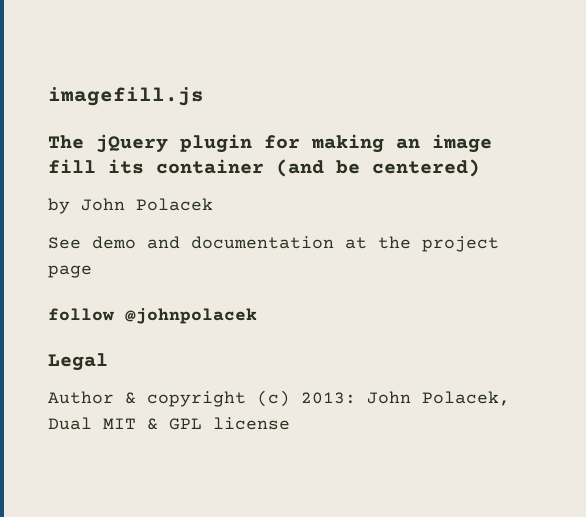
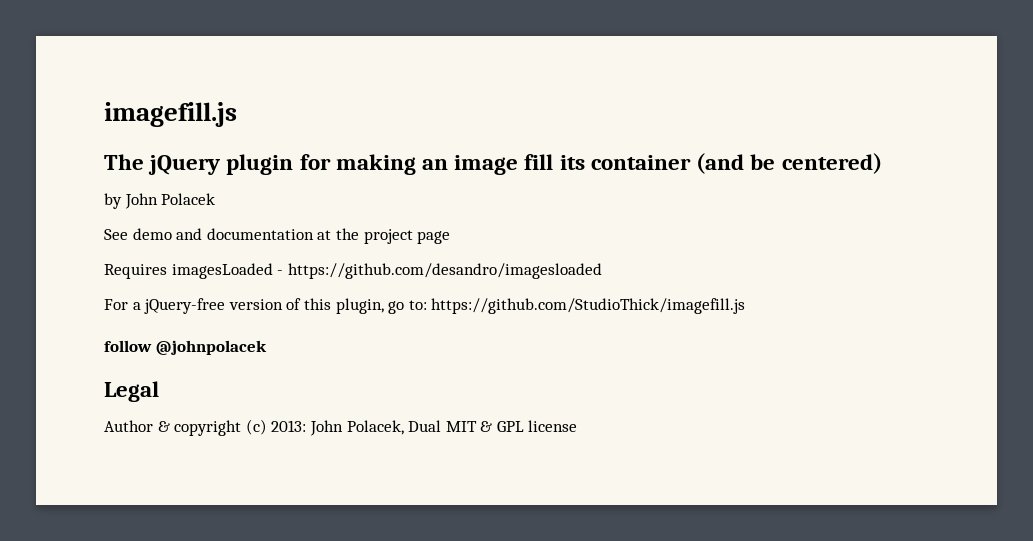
+ Requires imagesLoaded - https://github.com/desandro/imagesloaded
+ For a jQuery-free version of this plugin, go to: https://github.com/StudioThick/imagefill.js

